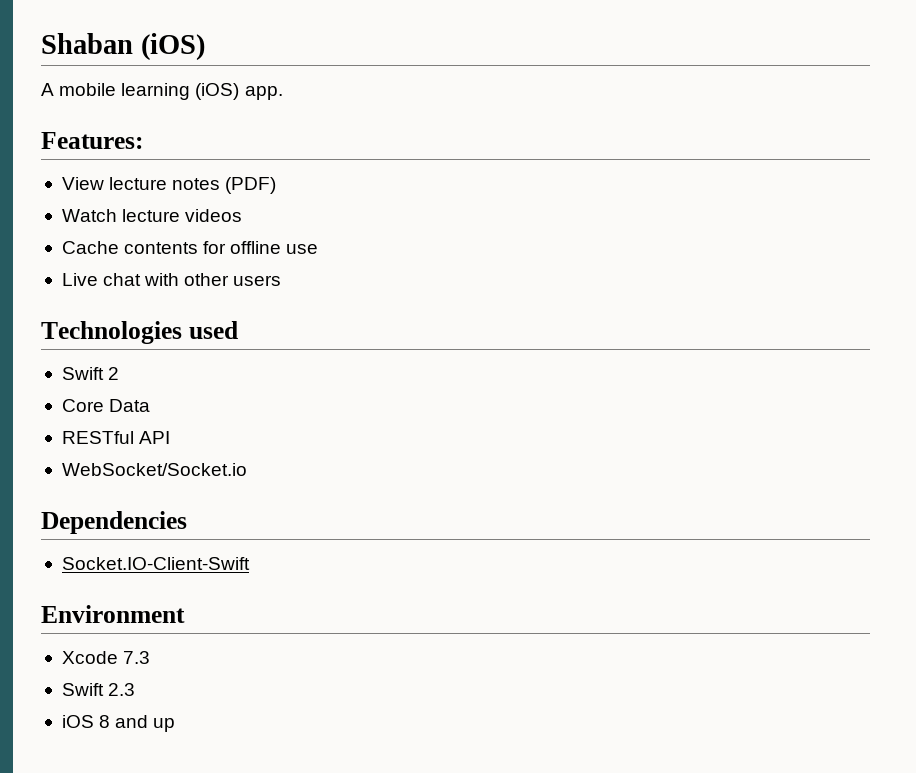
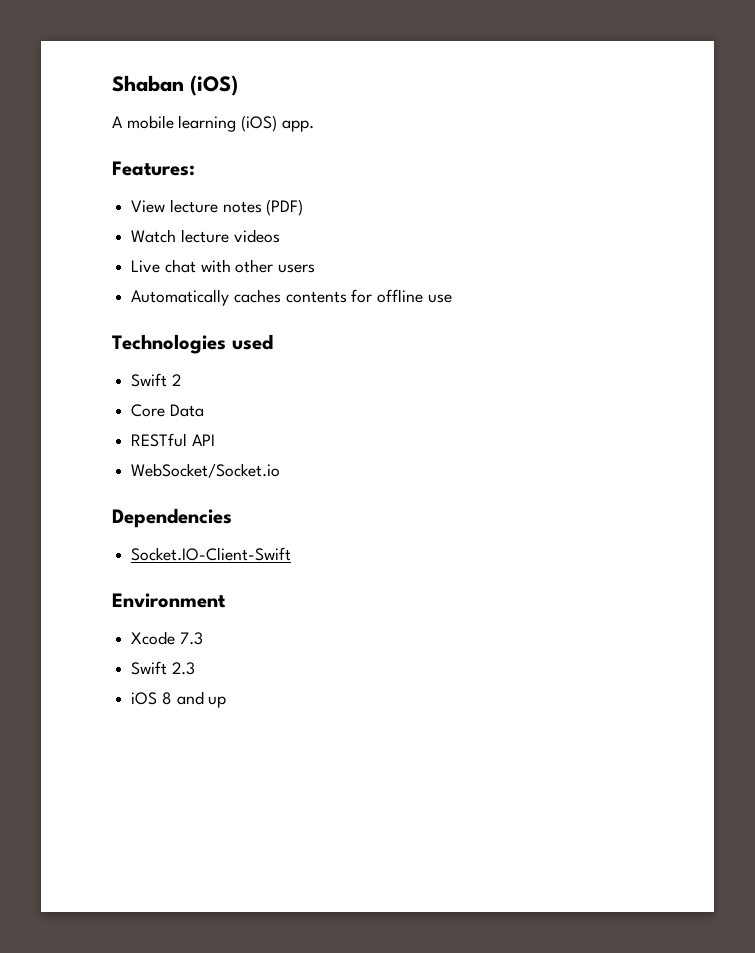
- Cache contents for offline use
+ Automatically caches contents for offline use

